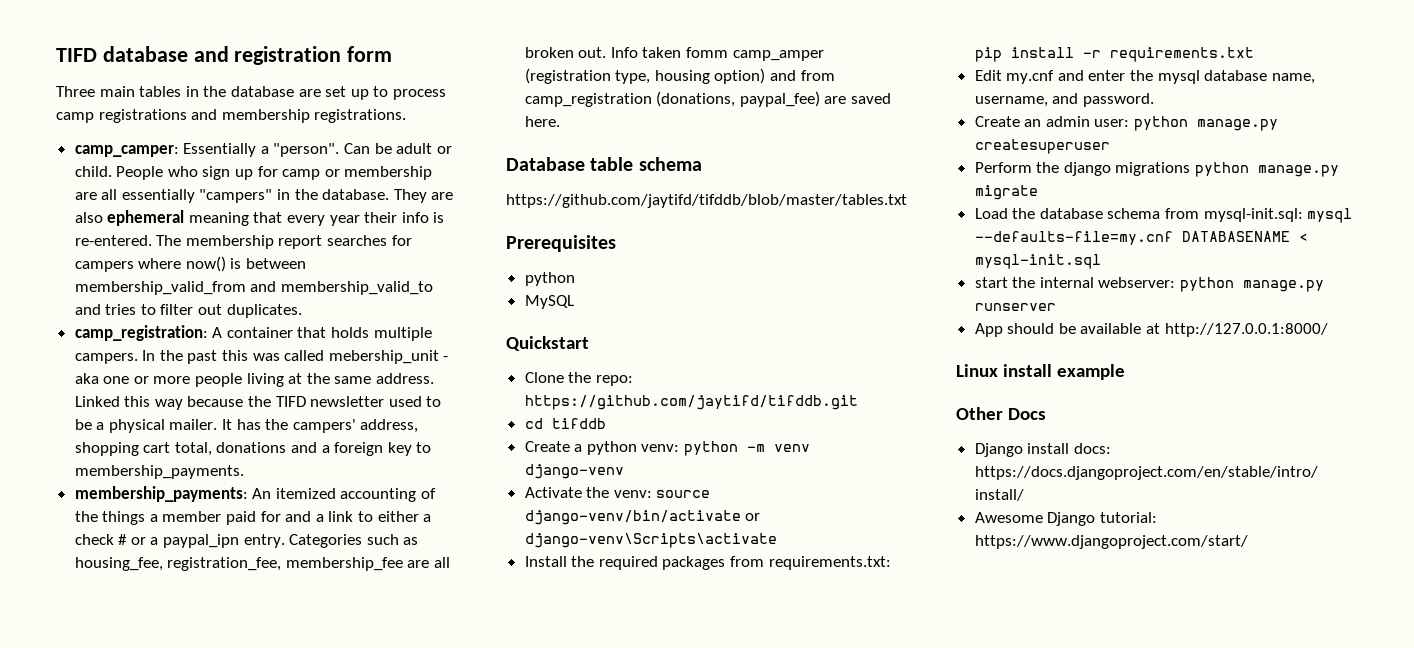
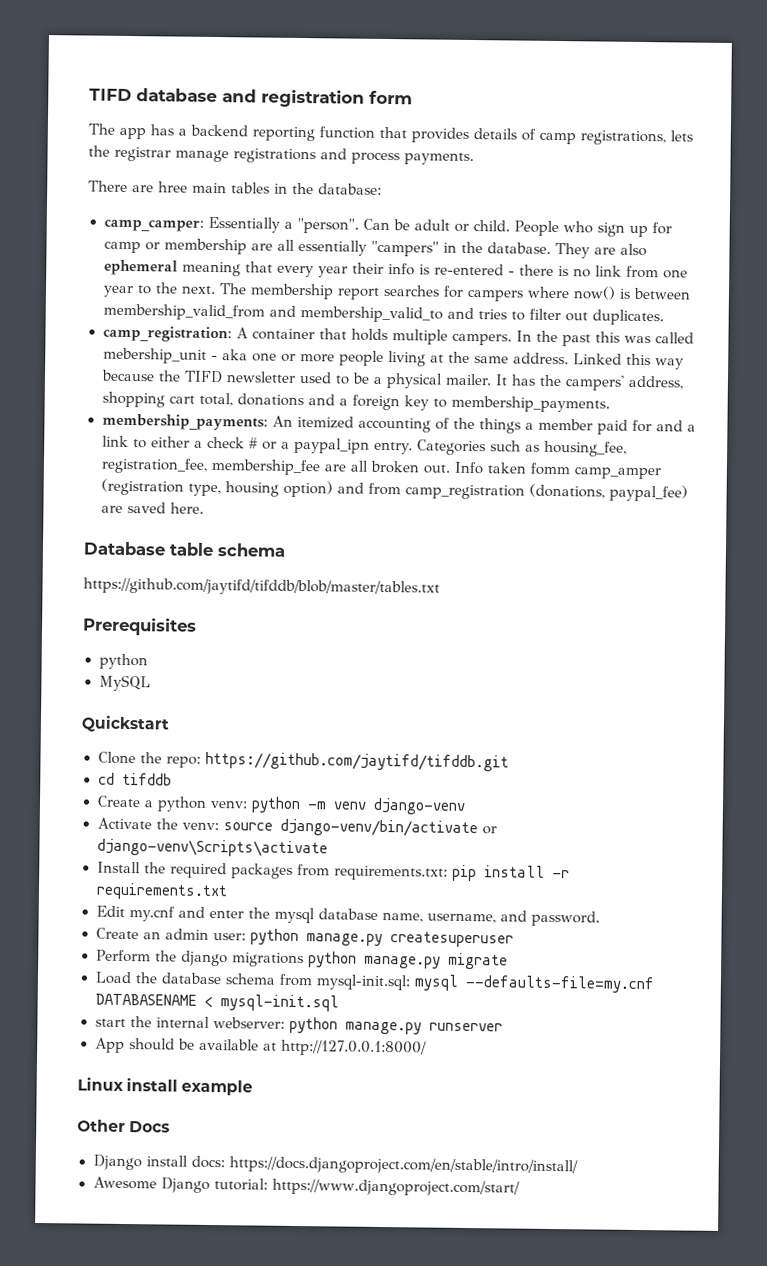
- Three main tables in the database are set up to process camp registrations and membership registrations.
+ The app has a backend reporting function that provides details of camp registrations, lets the registrar manage registrations and process payments.
+ There are hree main tables in the database:
- They are also ephemeral meaning that every year their info is re-entered.
+ They are also ephemeral meaning that every year their info is re-entered - there is no link from one year to the next.

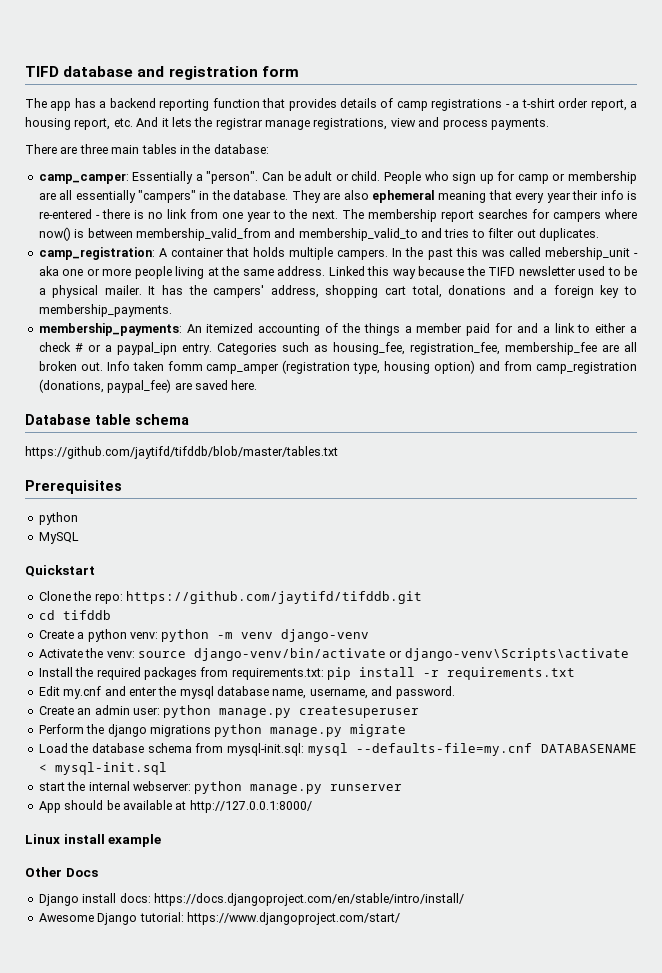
- The app has a backend reporting function that provides details of camp registrations, lets the registrar manage registrations and process payments.
+ The app has a backend reporting function that provides details of camp registrations - a t-shirt order report, a housing report, etc. And it lets the registrar manage registrations, view and process payments.
- There are hree main tables in the database:
+ There are three main tables in the database:

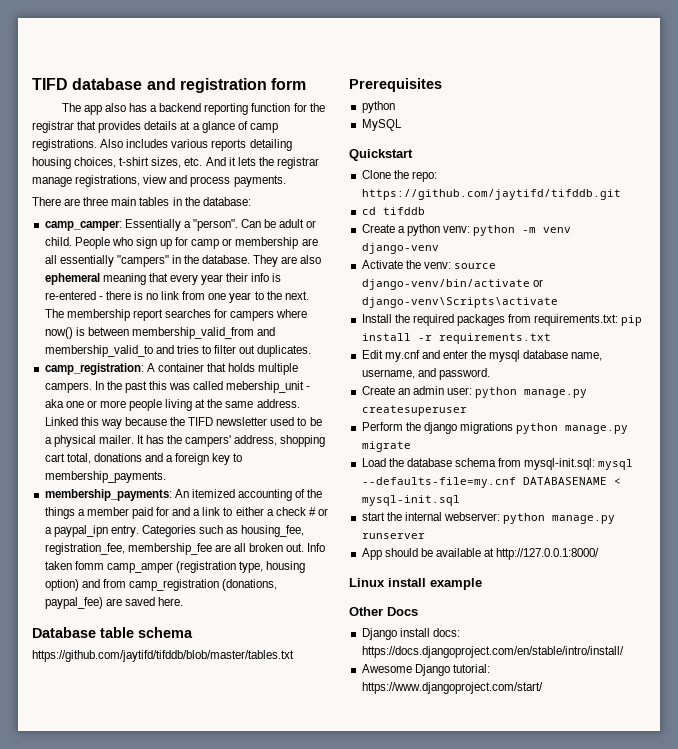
- The app has a backend reporting function that provides details of camp registrations - a t-shirt order report, a housing report, etc. And it lets the registrar manage registrations, view and process payments.
+ The app also has a backend reporting function for the registrar that provides details at a glance of camp registrations. Also includes various reports detailing housing choices, t-shirt sizes, etc. And it lets the registrar manage registrations, view and process payments.

